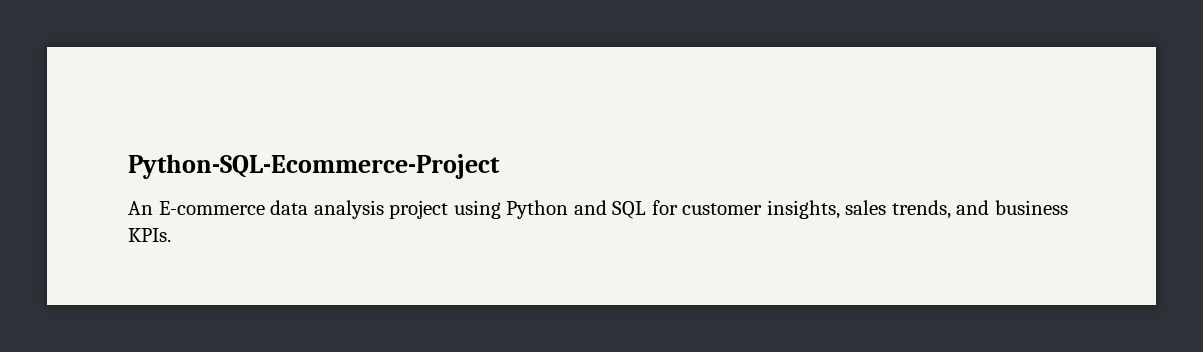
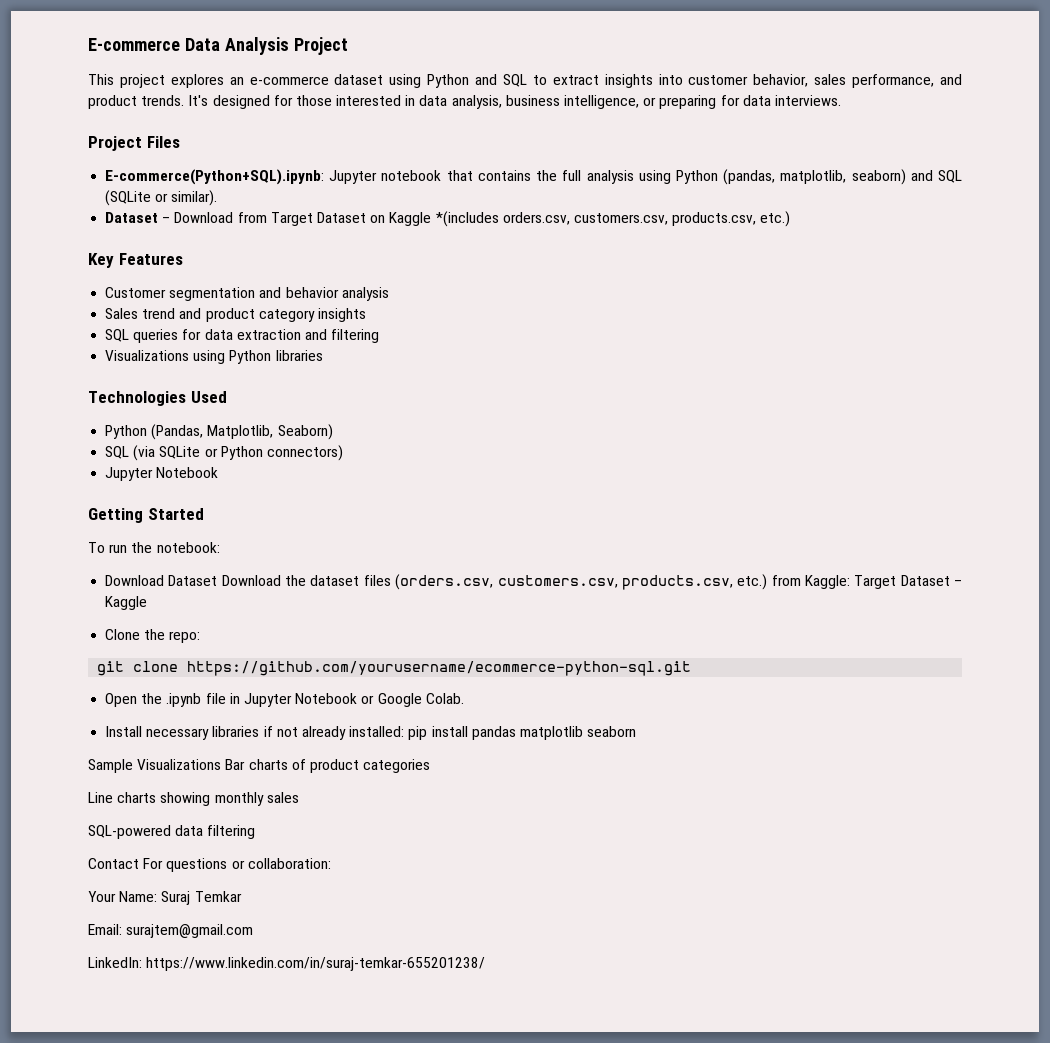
- Python-SQL-Ecommerce-Project
- An E-commerce data analysis project using Python and SQL for customer insights, sales trends, and business KPIs.
+ E-commerce Data Analysis Project
+ This project explores an e-commerce dataset using Python and SQL to extract insights into customer behavior, sales performance, and product trends. It's designed for those interested in data analysis, business intelligence, or preparing for data interviews.
+ Project Files
+ E-commerce(Python+SQL).ipynb: Jupyter notebook that contains the full analysis using Python (pandas, matplotlib, seaborn) and SQL (SQLite or similar).
+ Dataset – Download from Target Dataset on Kaggle *(includes orders.csv, customers.csv, products.csv, etc.)
+ Key Features
+ Customer segmentation and behavior analysis
+ Sales trend and product category insights
+ SQL queries for data extraction and filtering
+ Visualizations using Python libraries
+ Technologies Used
+ Python (Pandas, Matplotlib, Seaborn)
+ SQL (via SQLite or Python connectors)
+ Jupyter Notebook
+ Getting Started
+ To run the notebook:
+ Download Dataset Download the dataset files (orders.csv, customers.csv, products.csv, etc.) from Kaggle: Target Dataset – Kaggle
+ Clone the repo:
+ git clone https://github.com/yourusername/ecommerce-python-sql.git
+ Open the .ipynb file in Jupyter Notebook or Google Colab.
+ Install necessary libraries if not already installed: pip install pandas matplotlib seaborn
+ Sample Visualizations Bar charts of product categories
+ Line charts showing monthly sales
+ SQL-powered data filtering
+ Contact For questions or collaboration:
+ Your Name: Suraj Temkar
+ Email: surajtem@gmail.com
+ LinkedIn: https://www.linkedin.com/in/suraj-temkar-655201238/

